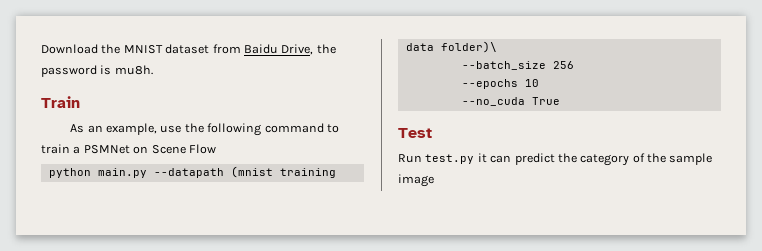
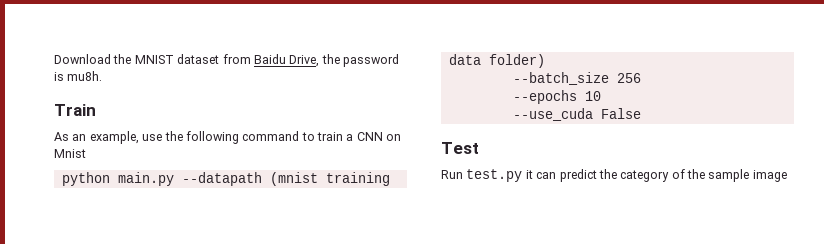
- As an example, use the following command to train a PSMNet on Scene Flow
+ As an example, use the following command to train a CNN on Mnist
- python main.py --datapath (mnist training data folder)\
+ python main.py --datapath (mnist training data folder)
- --no_cuda True
+ --use_cuda False

